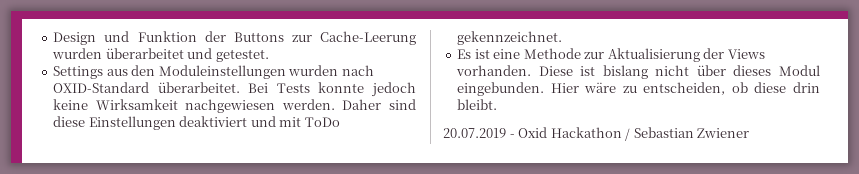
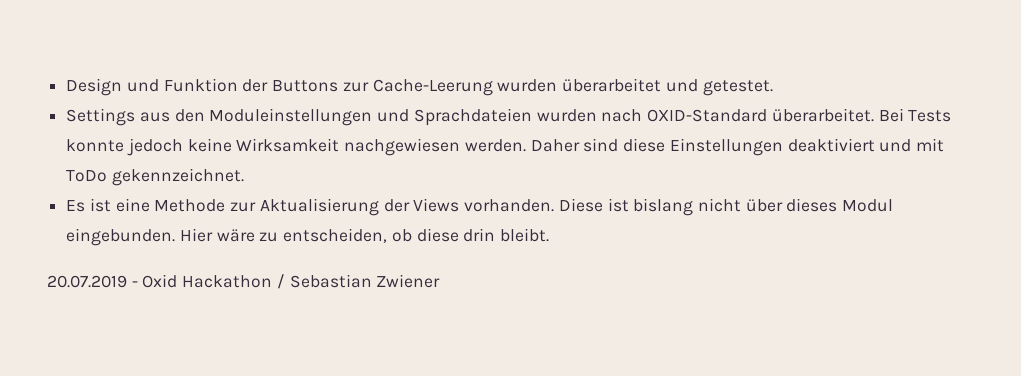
- Settings aus den Moduleinstellungen wurden nach OXID-Standard überarbeitet.
+ Settings aus den Moduleinstellungen und Sprachdateien wurden nach OXID-Standard überarbeitet.

